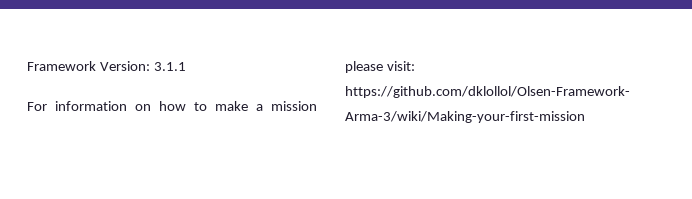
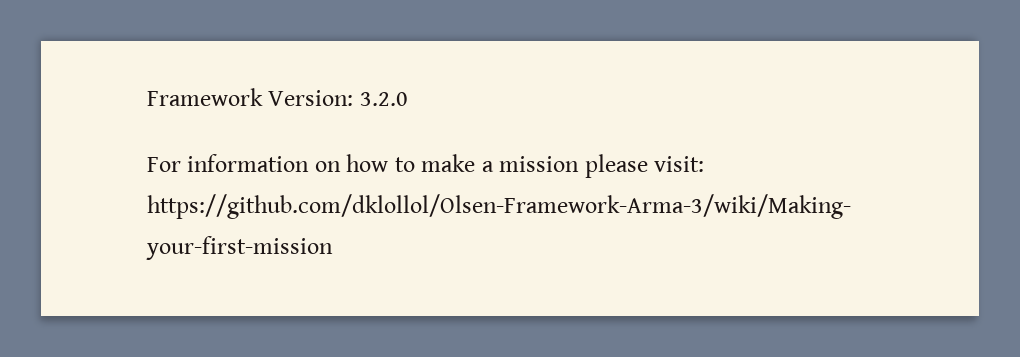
- Framework Version: 3.1.1
+ Framework Version: 3.2.0

